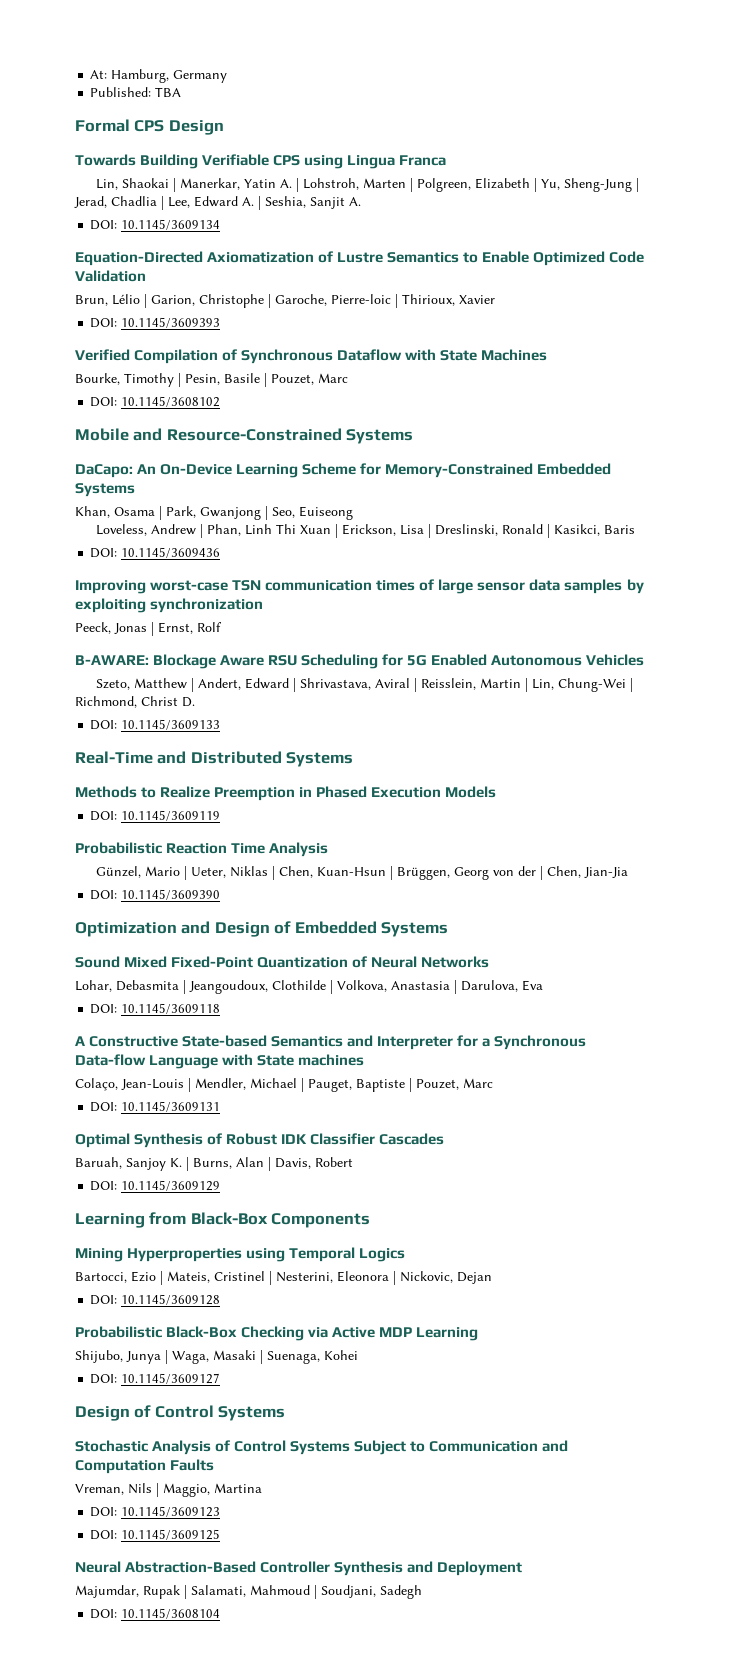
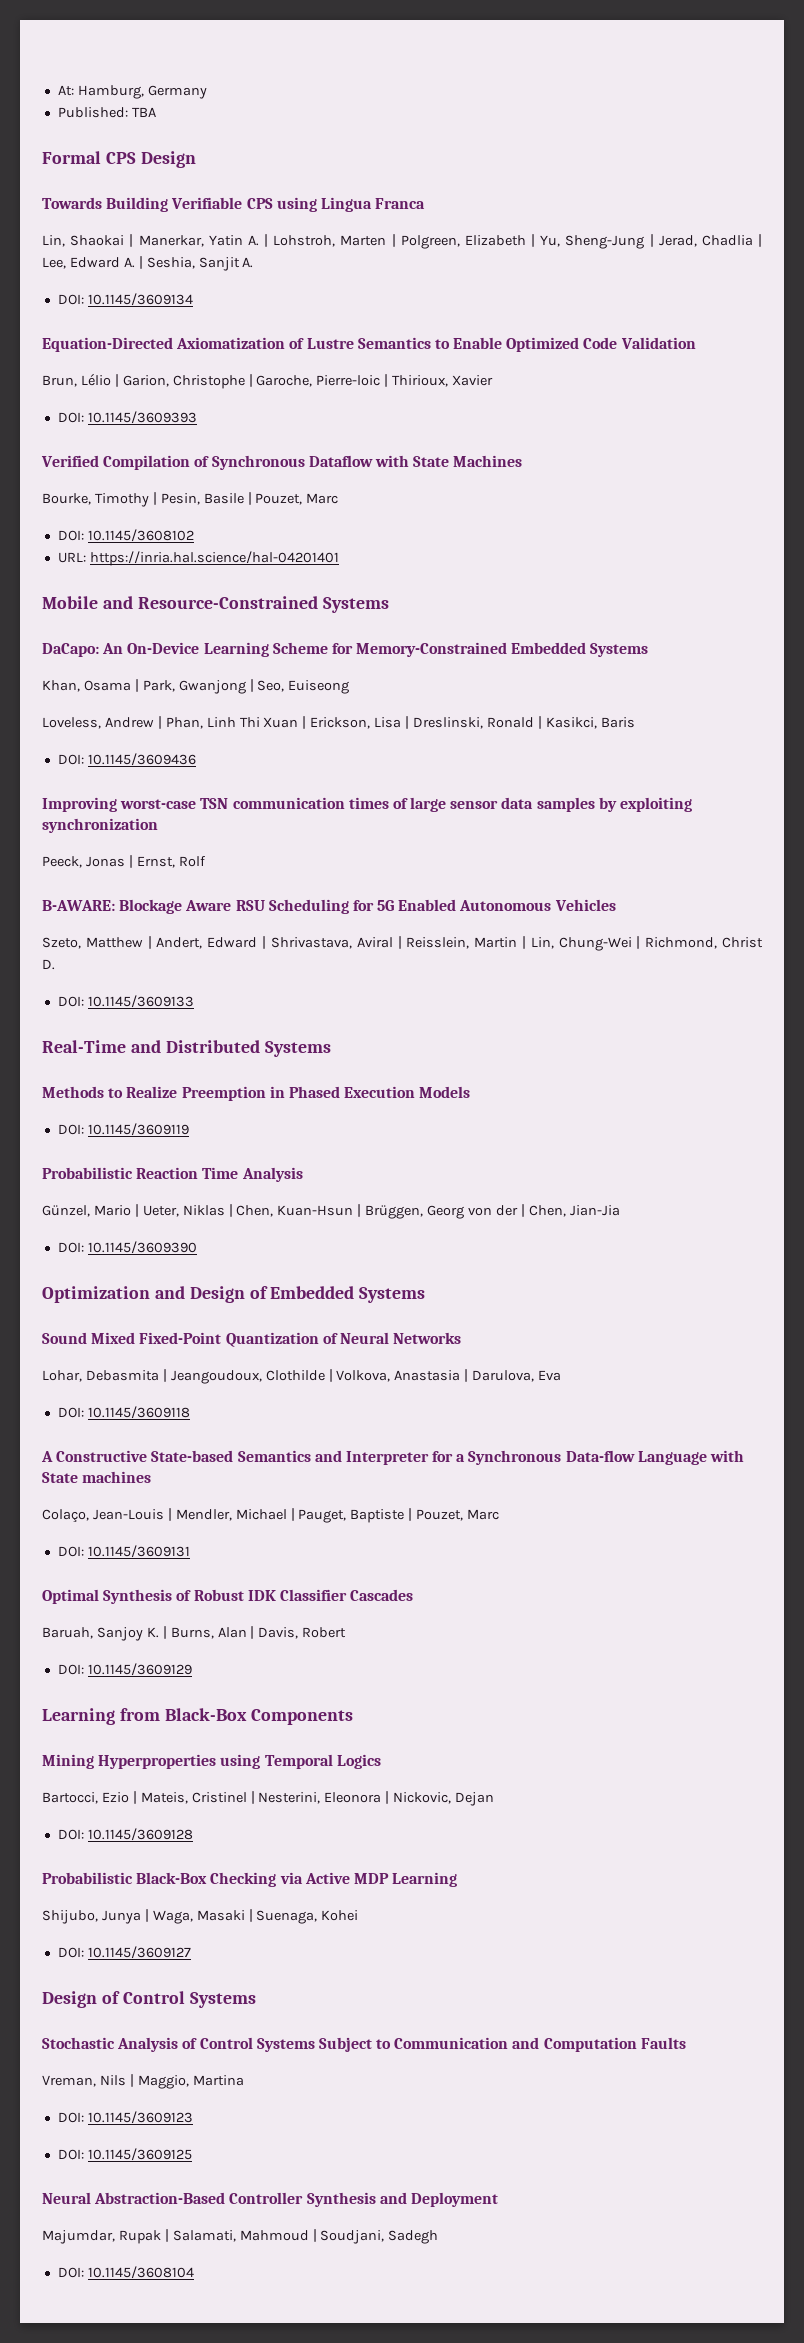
+ URL: https://inria.hal.science/hal-04201401

